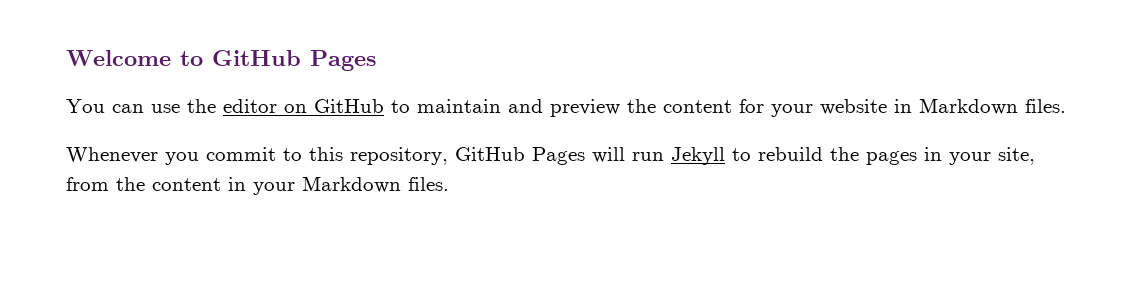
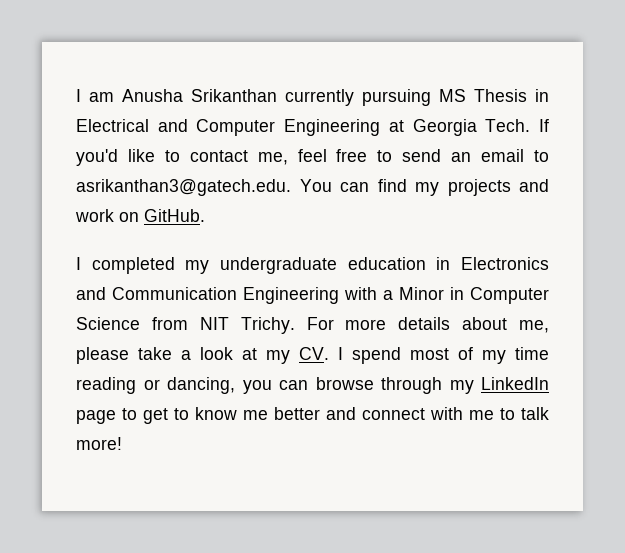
- Welcome to GitHub Pages
- You can use the editor on GitHub to maintain and preview the content for your website in Markdown files.
- Whenever you commit to this repository, GitHub Pages will run Jekyll to rebuild the pages in your site, from the content in your Markdown files.
+ I am Anusha Srikanthan currently pursuing MS Thesis in Electrical and Computer Engineering at Georgia Tech. If you'd like to contact me, feel free to send an email to asrikanthan3@gatech.edu. You can find my projects and work on GitHub.
+ I completed my undergraduate education in Electronics and Communication Engineering with a Minor in Computer Science from NIT Trichy. For more details about me, please take a look at my CV. I spend most of my time reading or dancing, you can browse through my LinkedIn page to get to know me better and connect with me to talk more!

